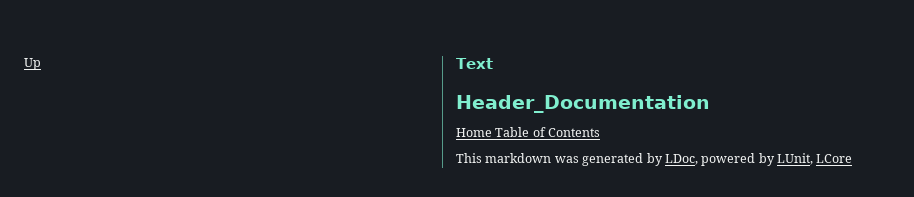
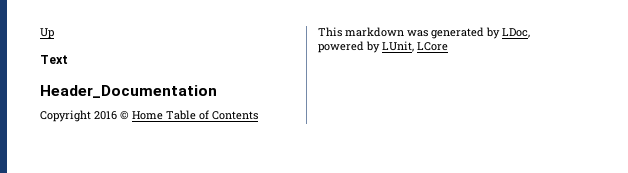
- Home Table of Contents
+ Copyright 2016 © Home Table of Contents

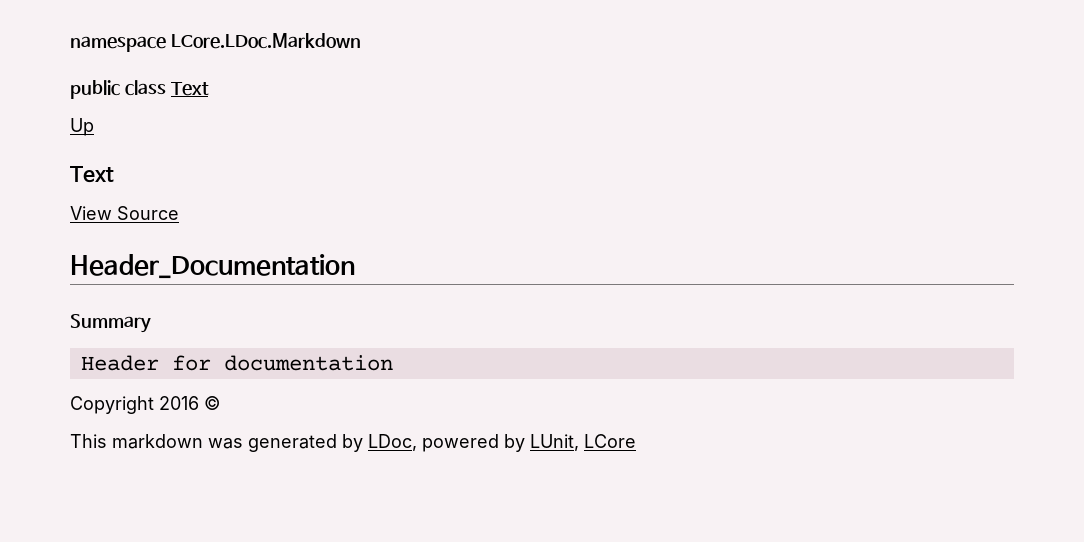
+ namespace LCore.LDoc.Markdown
+ public class Text
+ View Source
+ Summary
+ Header for documentation
- Copyright 2016 © Home Table of Contents
+ Copyright 2016 ©

